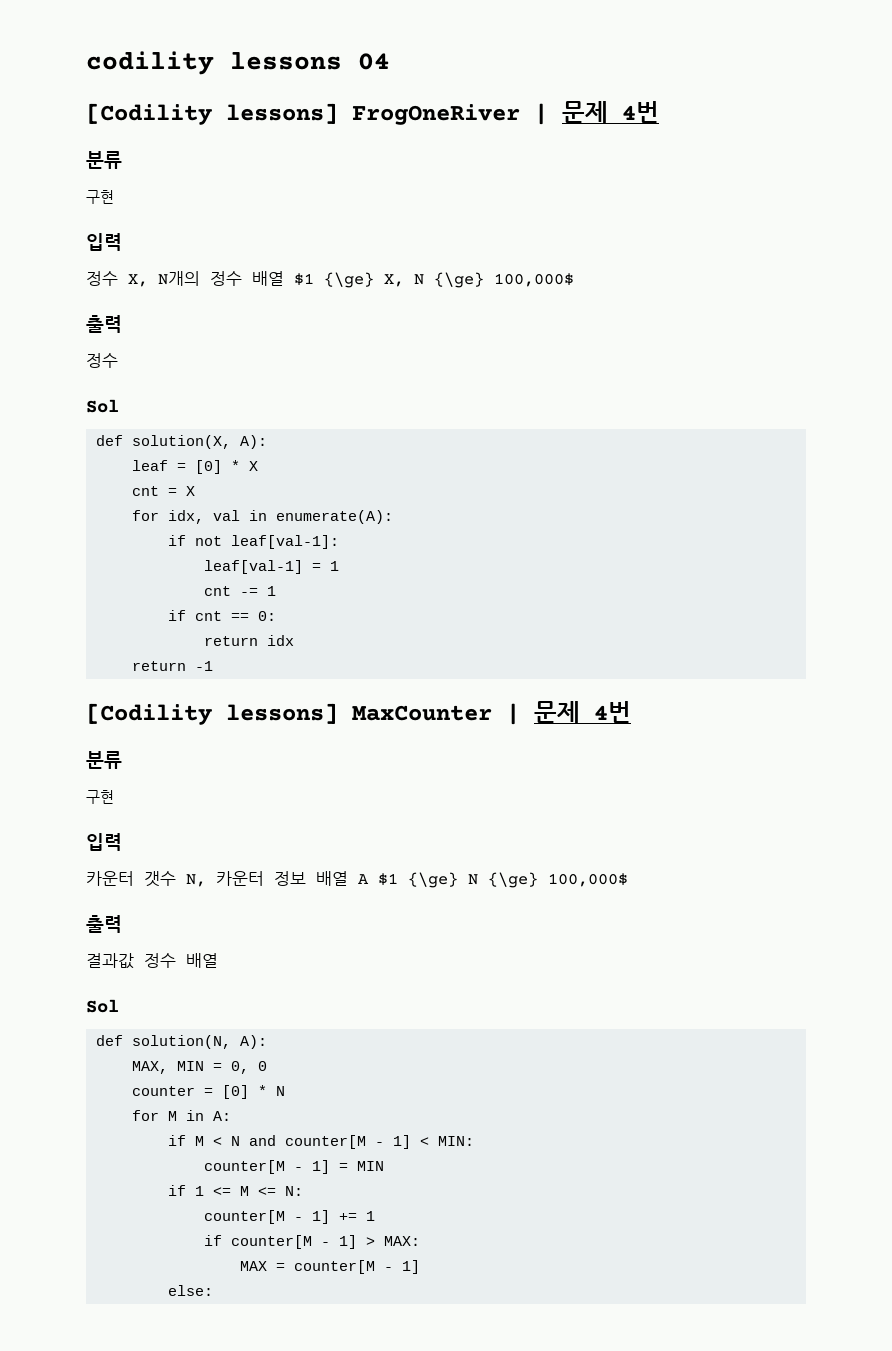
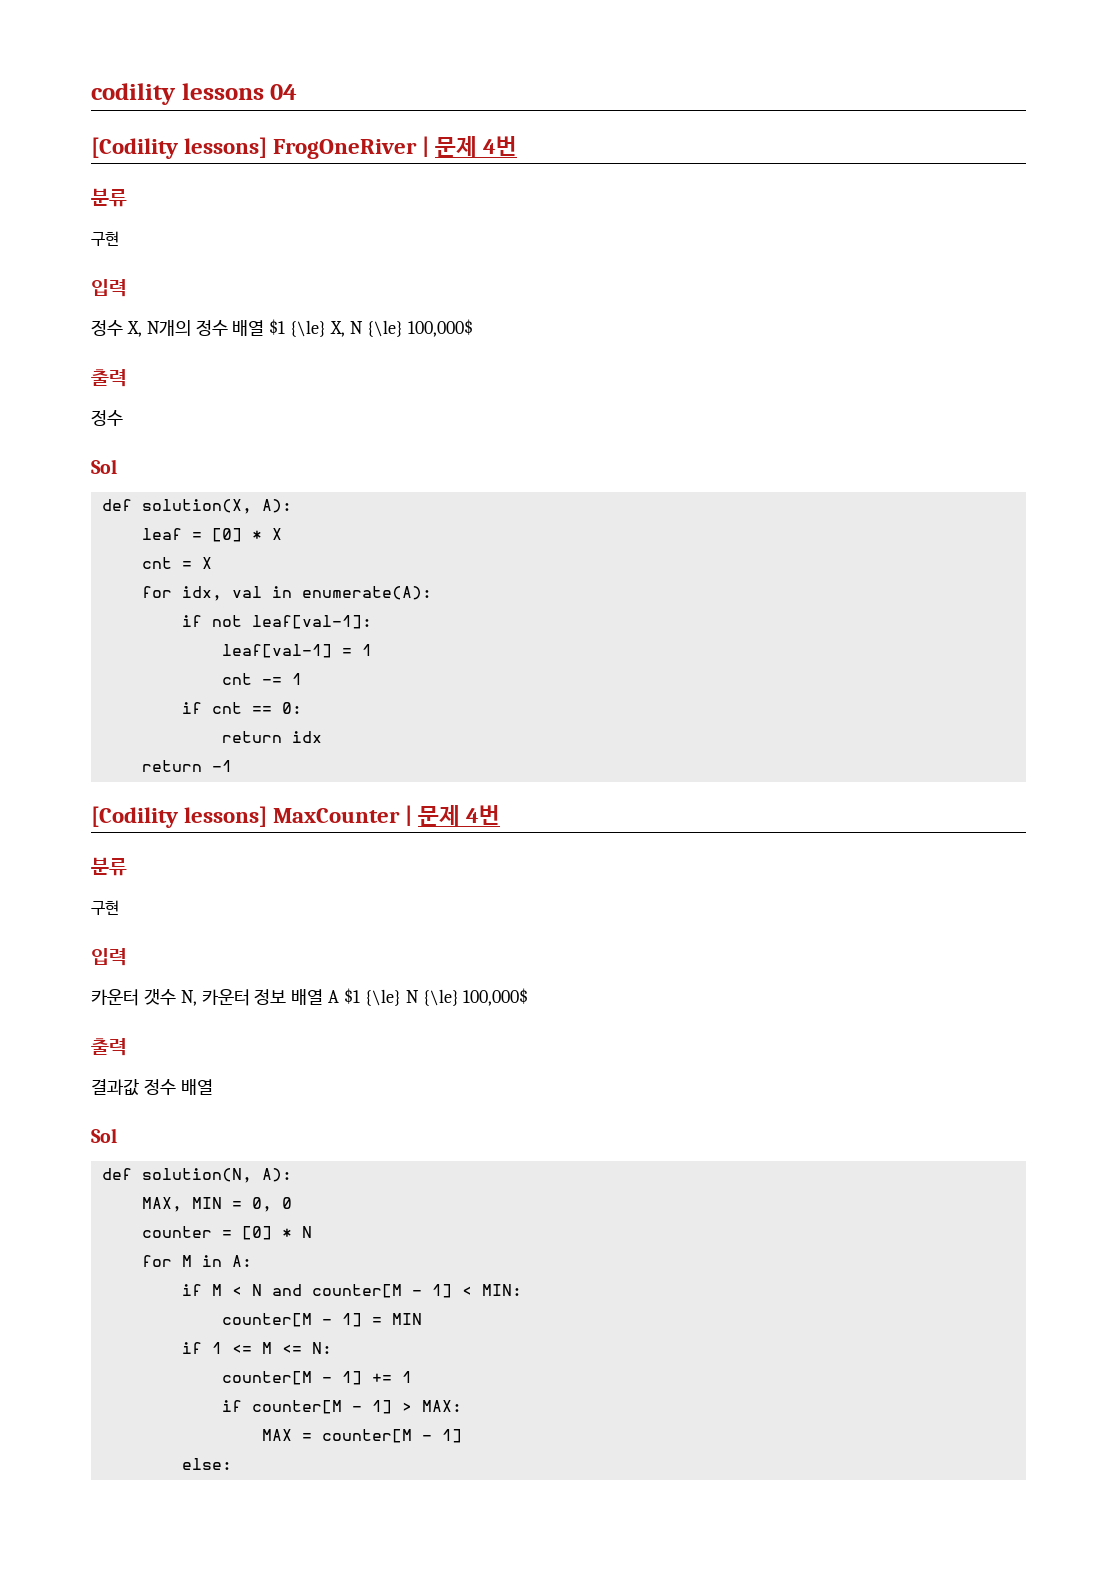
- 정수 X, N개의 정수 배열 $1 {\ge} X, N {\ge} 100,000$
+ 정수 X, N개의 정수 배열 $1 {\le} X, N {\le} 100,000$
- 카운터 갯수 N, 카운터 정보 배열 A $1 {\ge} N {\ge} 100,000$
+ 카운터 갯수 N, 카운터 정보 배열 A $1 {\le} N {\le} 100,000$

